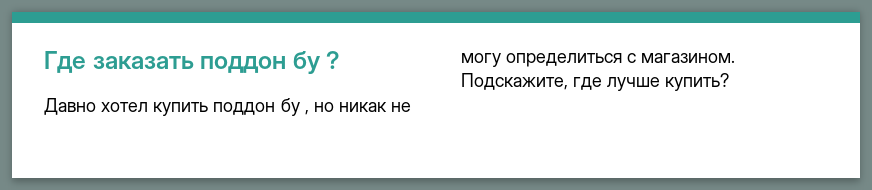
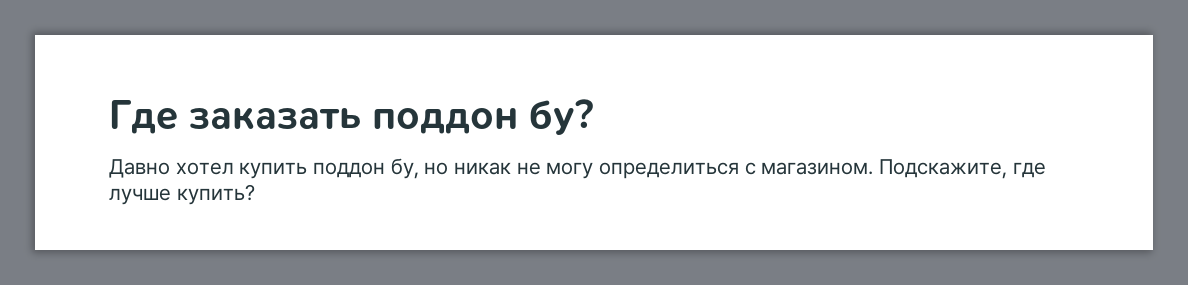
- Где заказать поддон бу ?
+ Где заказать поддон бу?
- Давно хотел купить поддон бу , но никак не могу определиться с магазином.
+ Давно хотел купить поддон бу, но никак не могу определиться с магазином.

